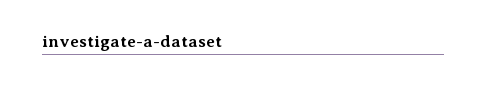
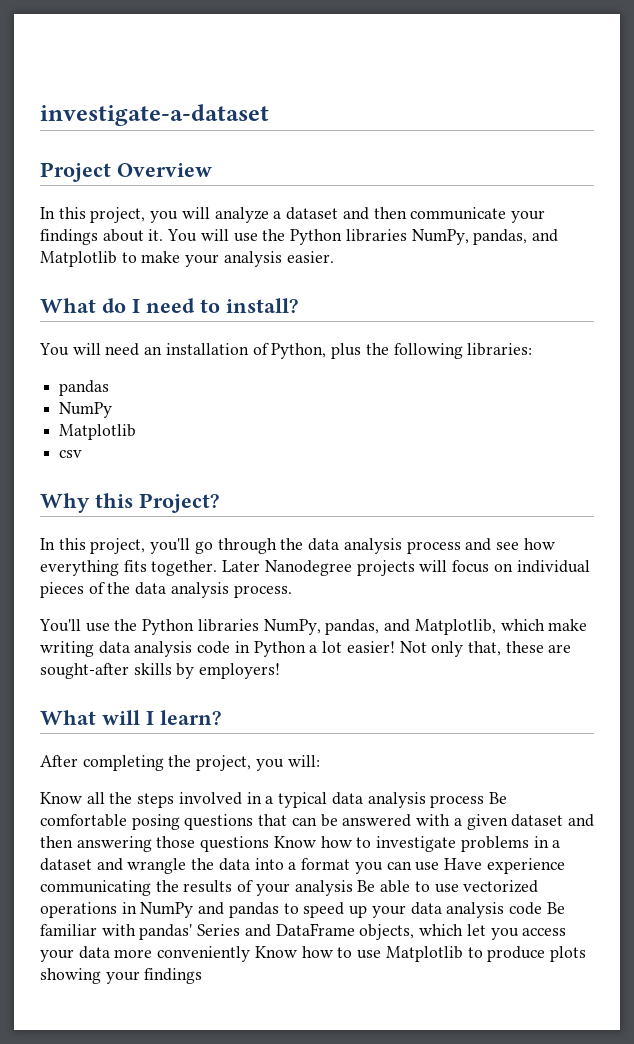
+ Project Overview
+ In this project, you will analyze a dataset and then communicate your findings about it. You will use the Python libraries NumPy, pandas, and Matplotlib to make your analysis easier.
+ What do I need to install?
+ You will need an installation of Python, plus the following libraries:
+ pandas
+ NumPy
+ Matplotlib
+ csv
+ Why this Project?
+ In this project, you'll go through the data analysis process and see how everything fits together. Later Nanodegree projects will focus on individual pieces of the data analysis process.
+ You'll use the Python libraries NumPy, pandas, and Matplotlib, which make writing data analysis code in Python a lot easier! Not only that, these are sought-after skills by employers!
+ What will I learn?
+ After completing the project, you will:
+ Know all the steps involved in a typical data analysis process Be comfortable posing questions that can be answered with a given dataset and then answering those questions Know how to investigate problems in a dataset and wrangle the data into a format you can use Have experience communicating the results of your analysis Be able to use vectorized operations in NumPy and pandas to speed up your data analysis code Be familiar with pandas' Series and DataFrame objects, which let you access your data more conveniently Know how to use Matplotlib to produce plots showing your findings

